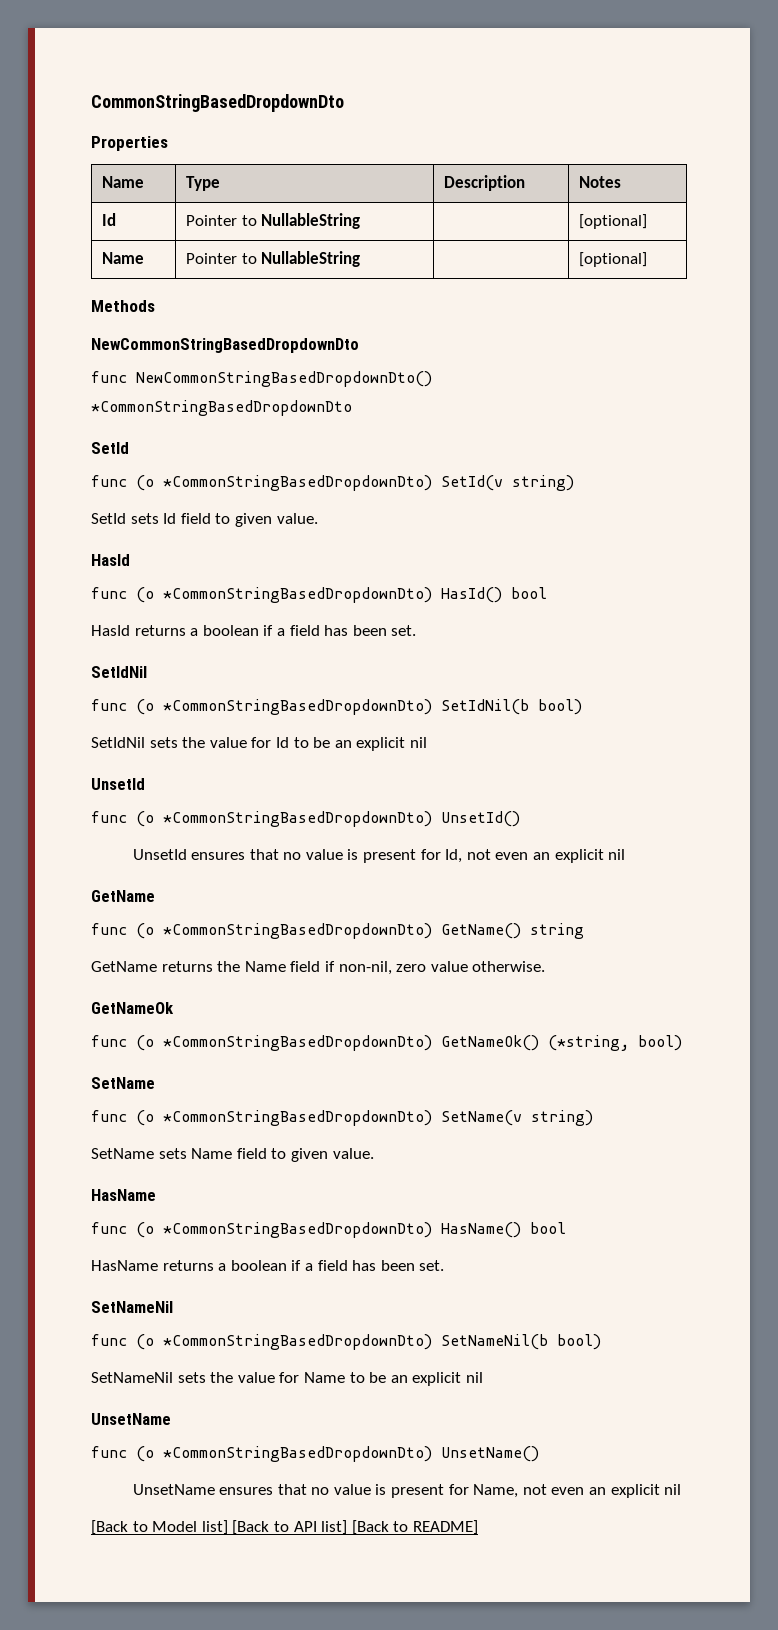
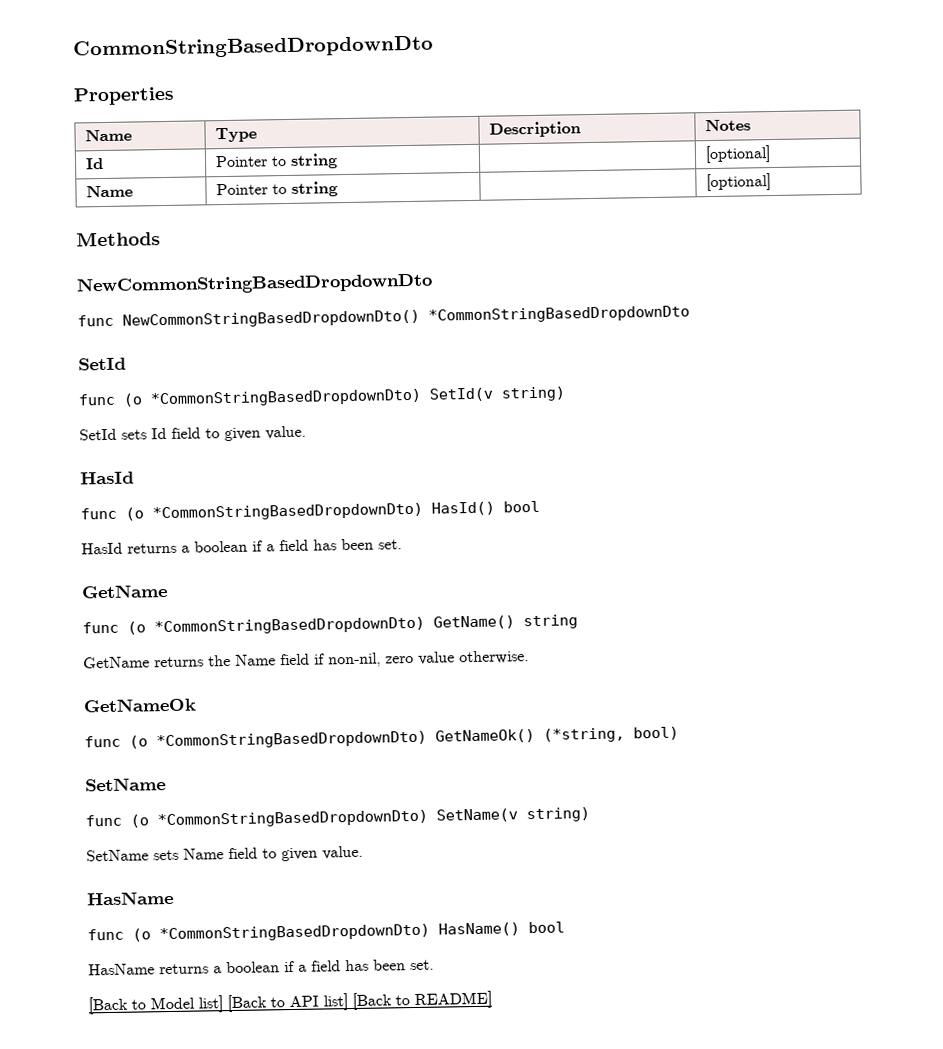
- Id | Pointer to NullableString | | [optional]
+ Id | Pointer to string | | [optional]
- Name | Pointer to NullableString | | [optional]
+ Name | Pointer to string | | [optional]
  HasId returns a boolean if a field has been set.
- SetIdNil
- func (o *CommonStringBasedDropdownDto) SetIdNil(b bool)
- SetIdNil sets the value for Id to be an explicit nil
- UnsetId
- func (o *CommonStringBasedDropdownDto) UnsetId()
- UnsetId ensures that no value is present for Id, not even an explicit nil
  HasName returns a boolean if a field has been set.
- SetNameNil
- func (o *CommonStringBasedDropdownDto) SetNameNil(b bool)
- SetNameNil sets the value for Name to be an explicit nil
- UnsetName
- func (o *CommonStringBasedDropdownDto) UnsetName()
- UnsetName ensures that no value is present for Name, not even an explicit nil

